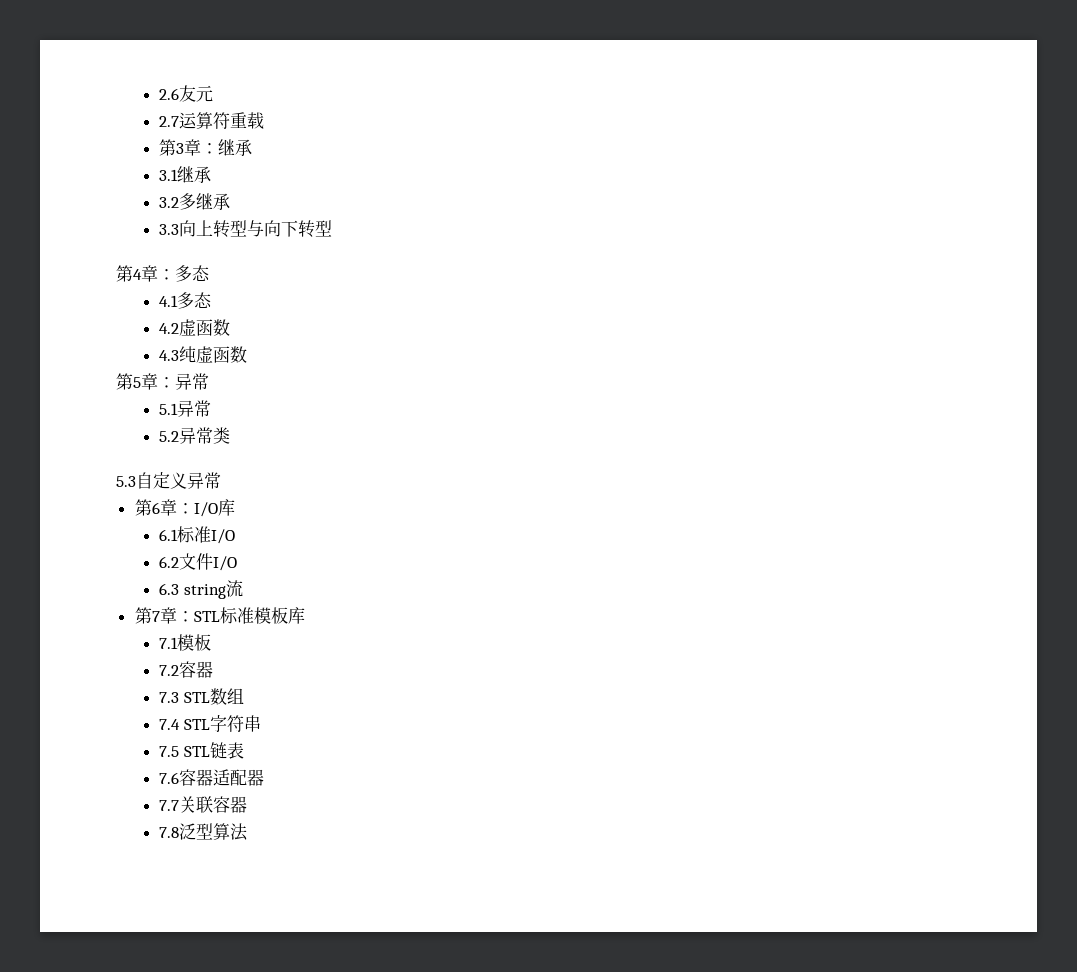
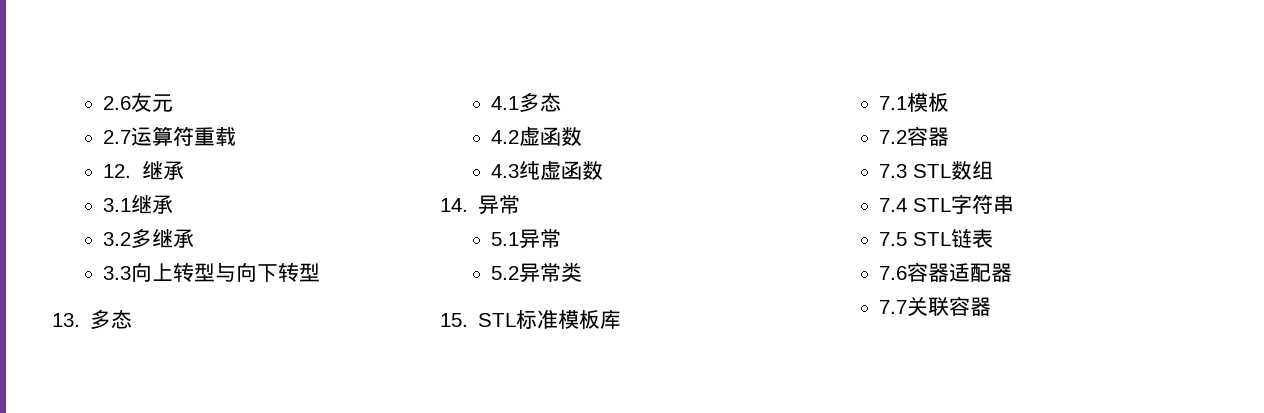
- 第3章：继承
+ 12.继承
- 第4章：多态
+ 13.多态
- 第5章：异常
+ 14.异常
- 5.3自定义异常
- 第6章：I/O库
- 6.1标准I/O
- 6.2文件I/O
- 6.3 string流
- 第7章：STL标准模板库
+ 15. STL标准模板库
- 7.8泛型算法

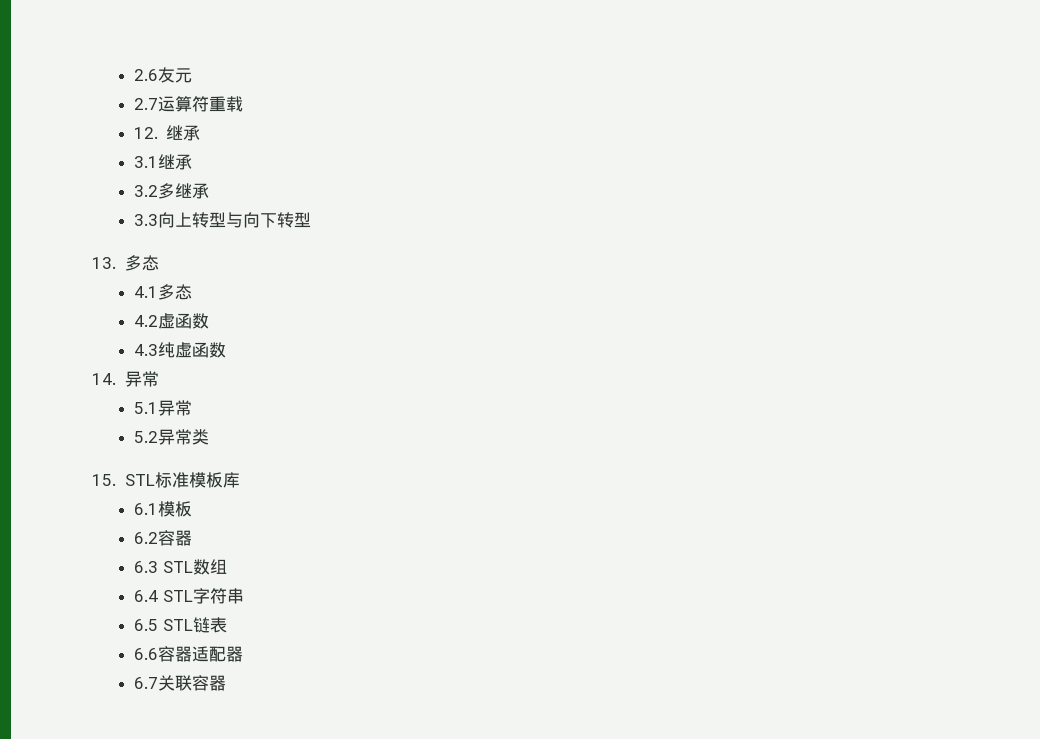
- 7.1模板
+ 6.1模板
- 7.2容器
+ 6.2容器
- 7.3 STL数组
+ 6.3 STL数组
- 7.4 STL字符串
+ 6.4 STL字符串
- 7.5 STL链表
+ 6.5 STL链表
- 7.6容器适配器
+ 6.6容器适配器
- 7.7关联容器
+ 6.7关联容器

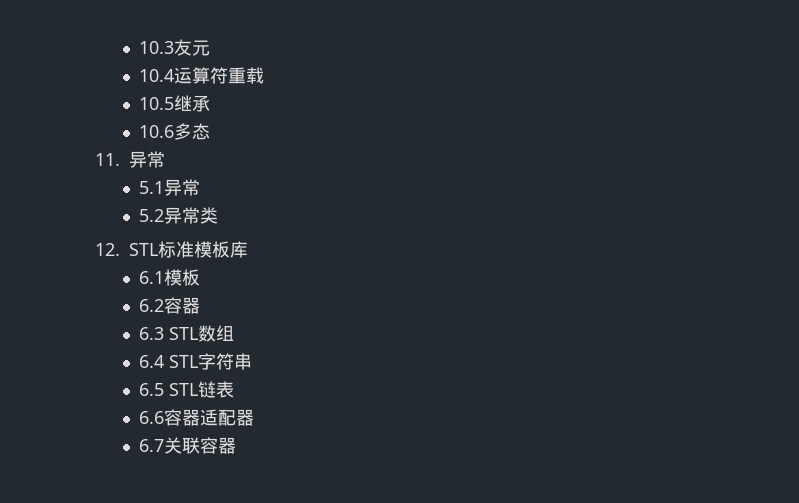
- 2.6友元
+ 10.3友元
- 2.7运算符重载
+ 10.4运算符重载
- 12.继承
- 3.1继承
- 3.2多继承
- 3.3向上转型与向下转型
- 13.多态
- 4.1多态
- 4.2虚函数
- 4.3纯虚函数
- 14.异常
+ 10.5继承
+ 10.6多态
+ 11.异常
- 15. STL标准模板库
+ 12. STL标准模板库

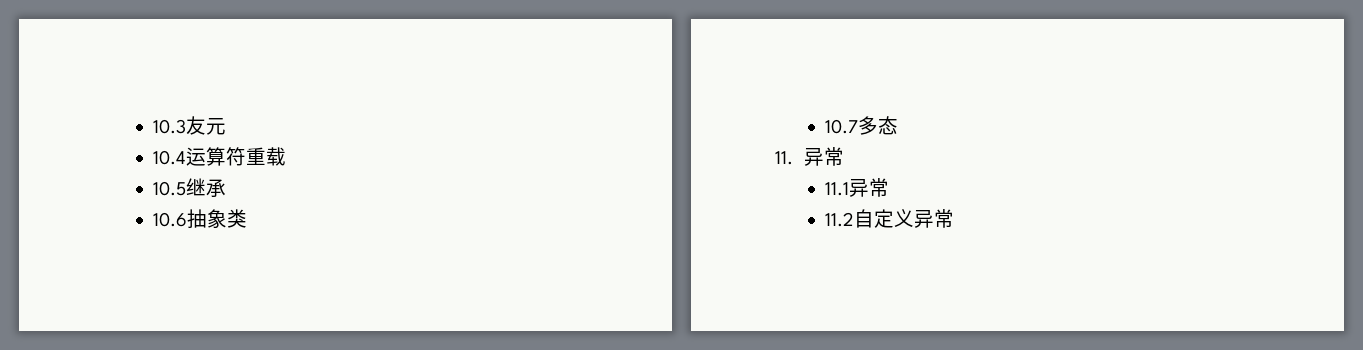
- 10.6多态
+ 10.6抽象类
+ 10.7多态
- 5.1异常
- 5.2异常类
- 12. STL标准模板库
- 6.1模板
- 6.2容器
- 6.3 STL数组
- 6.4 STL字符串
- 6.5 STL链表
- 6.6容器适配器
- 6.7关联容器
+ 11.1异常
+ 11.2自定义异常

